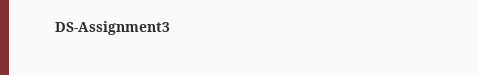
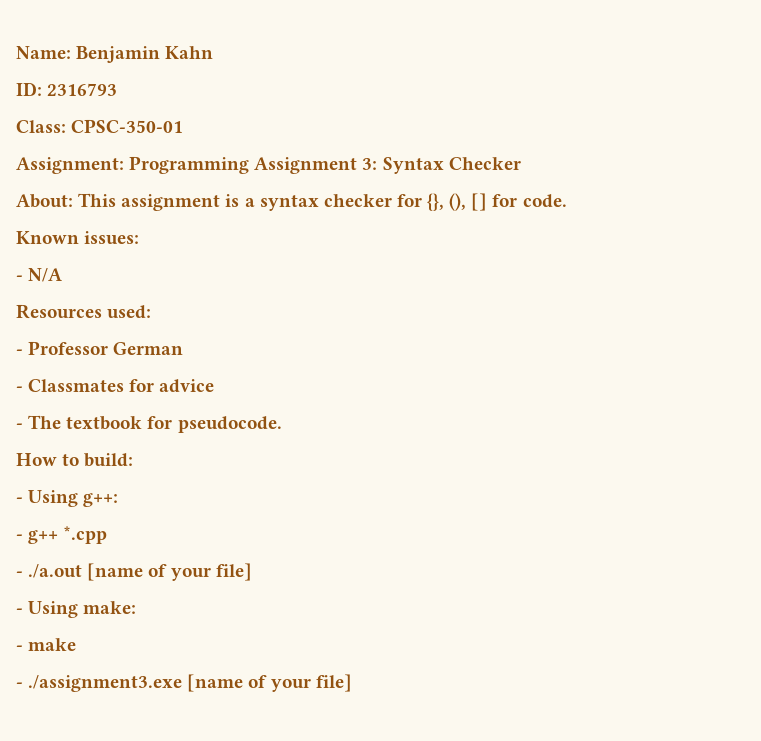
- DS-Assignment3
+ Name: Benjamin Kahn
+ ID: 2316793
+ Class: CPSC-350-01
+ Assignment: Programming Assignment 3: Syntax Checker
+ About: This assignment is a syntax checker for {}, (), [] for code.
+ Known issues:
+ - N/A
+ Resources used:
+ - Professor German
+ - Classmates for advice
+ - The textbook for pseudocode.
+ How to build:
+ - Using g++:
+ - g++ *.cpp
+ - ./a.out [name of your file]
+ - Using make:
+ - make
+ - ./assignment3.exe [name of your file]

